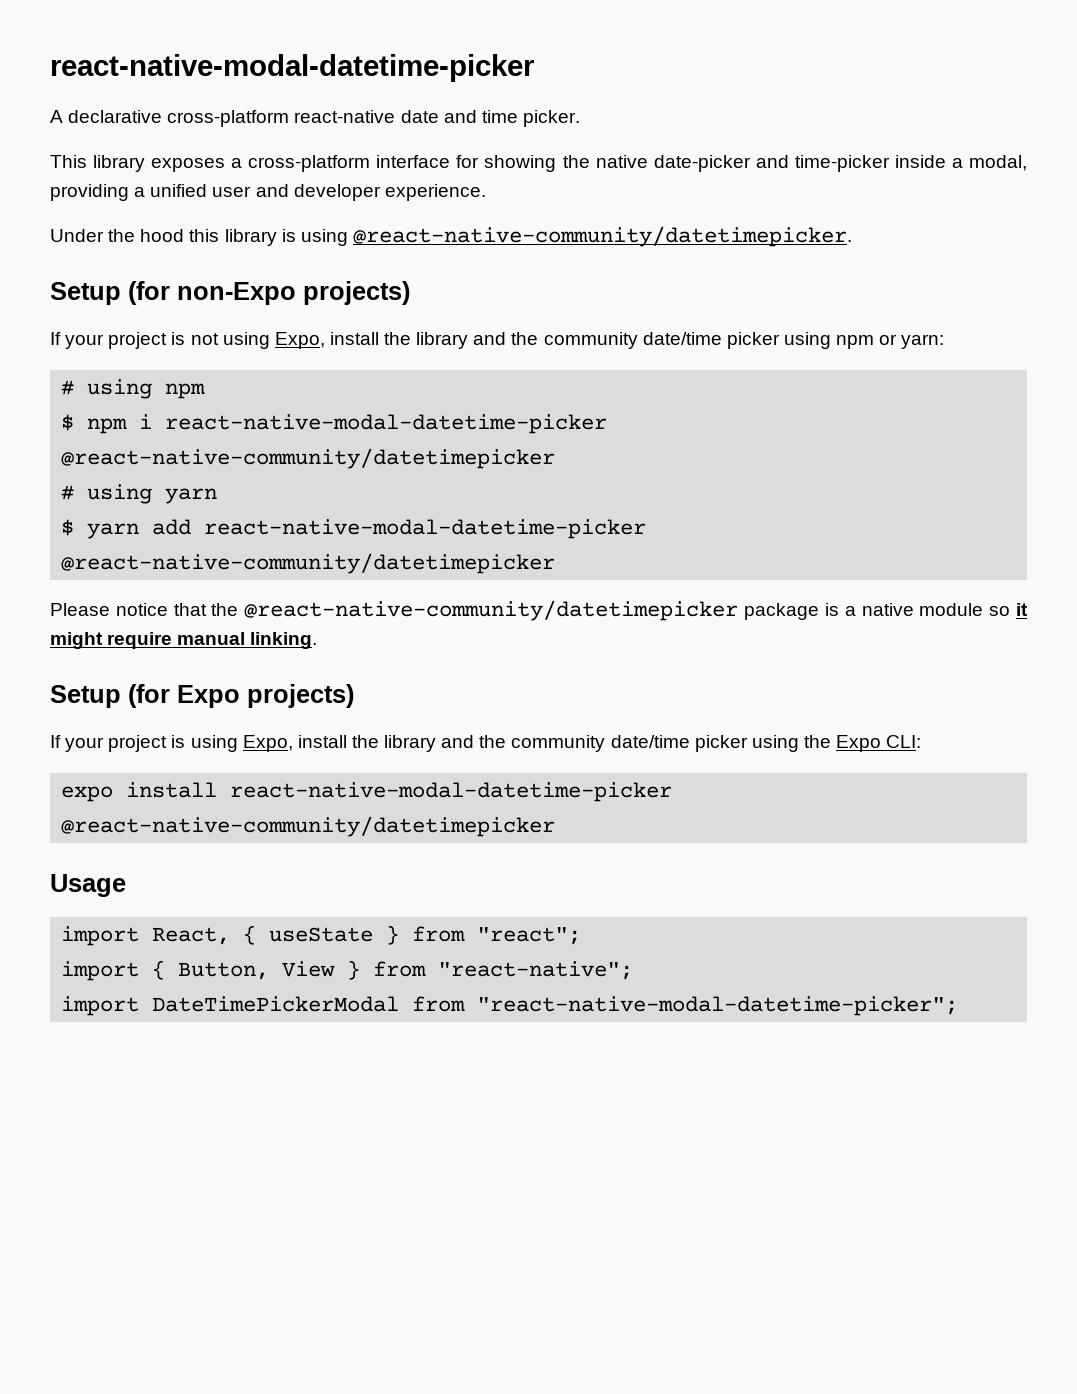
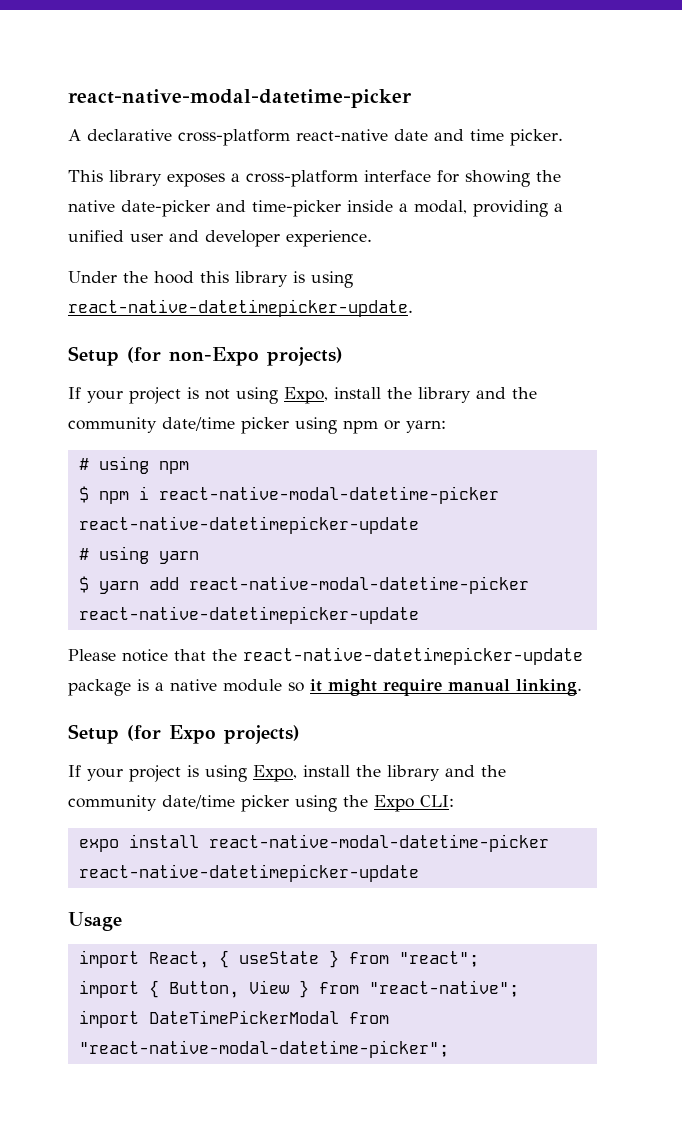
- Under the hood this library is using @react-native-community/datetimepicker.
+ Under the hood this library is using react-native-datetimepicker-update.
- $ npm i react-native-modal-datetime-picker @react-native-community/datetimepicker
+ $ npm i react-native-modal-datetime-picker react-native-datetimepicker-update
- $ yarn add react-native-modal-datetime-picker @react-native-community/datetimepicker
+ $ yarn add react-native-modal-datetime-picker react-native-datetimepicker-update
- Please notice that the @react-native-community/datetimepicker package is a native module so it might require manual linking.
+ Please notice that the react-native-datetimepicker-update package is a native module so it might require manual linking.
- expo install react-native-modal-datetime-picker @react-native-community/datetimepicker
+ expo install react-native-modal-datetime-picker react-native-datetimepicker-update

